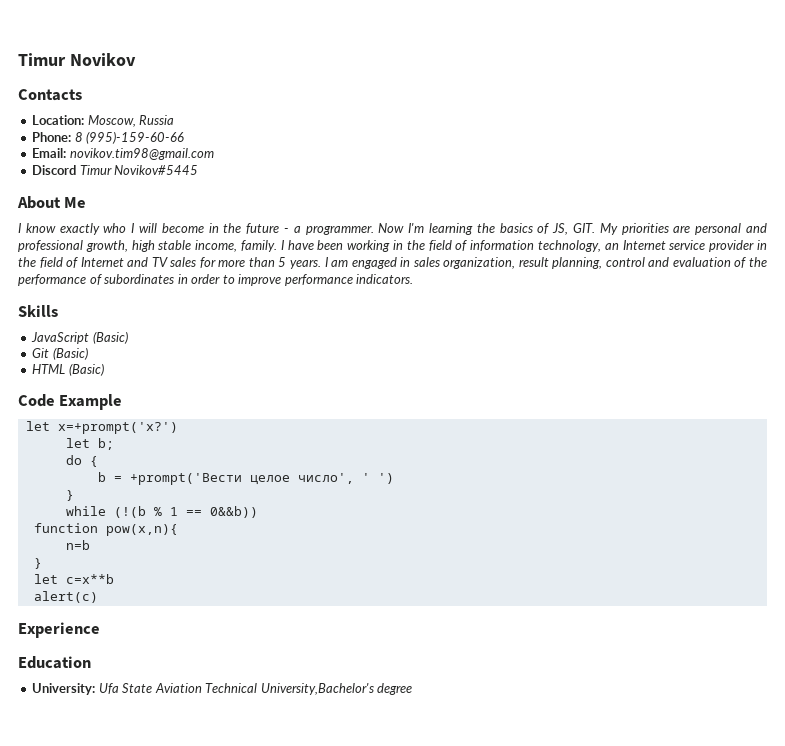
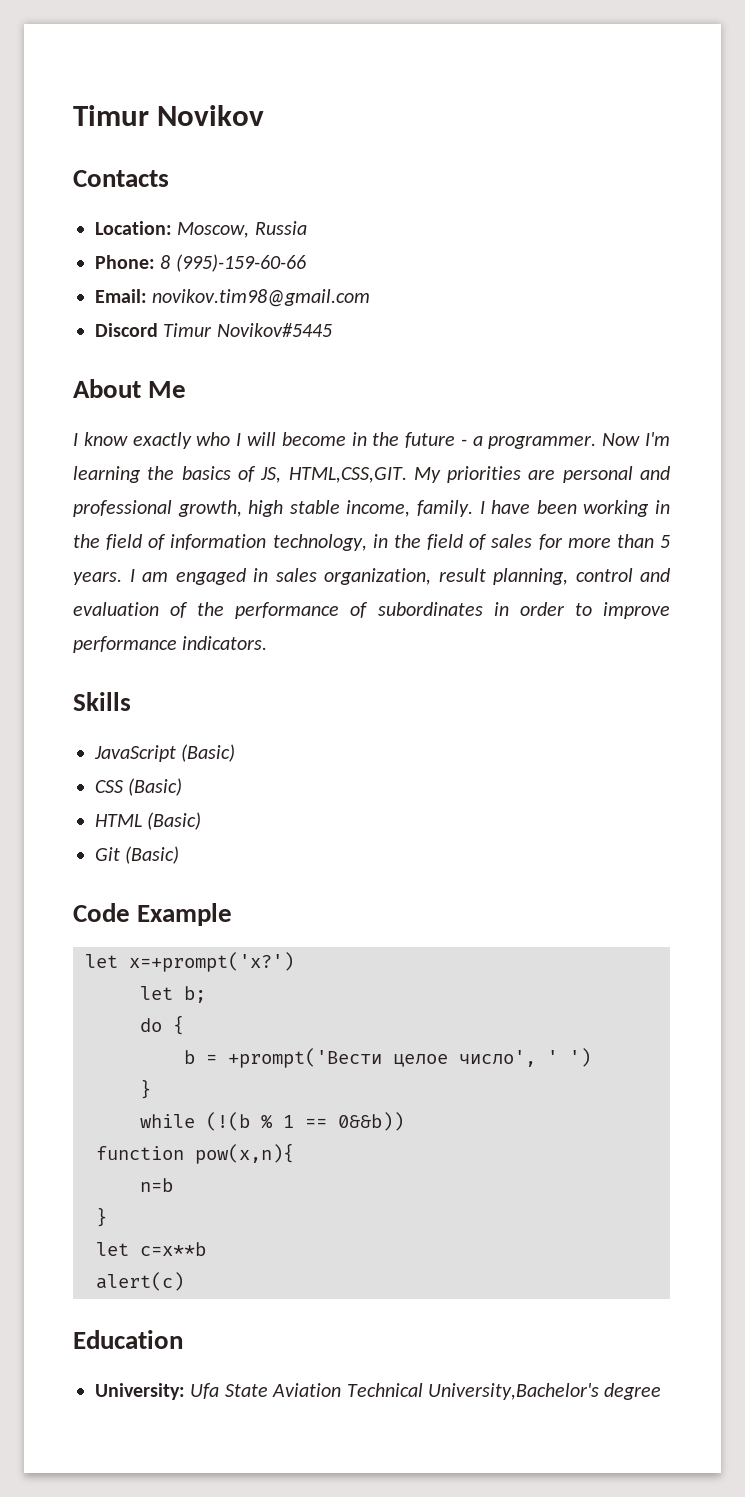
- Now I'm learning the basics of JS, GIT. My priorities are personal and professional growth, high stable income, family.
+ Now I'm learning the basics of JS, HTML,CSS,GIT. My priorities are personal and professional growth, high stable income, family.
- I have been working in the field of information technology, an Internet service provider in the field of Internet and TV sales for more than 5 years.
+ I have been working in the field of information technology, in the field of sales for more than 5 years.
- Git (Basic)
+ CSS (Basic)
+ Git (Basic)
- Experience

